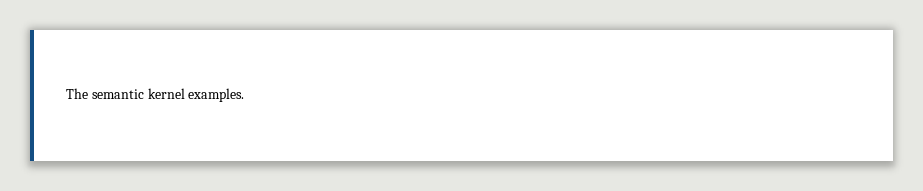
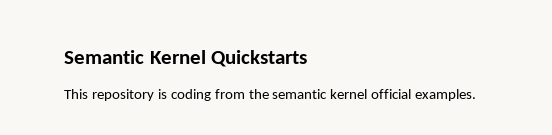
- The semantic kernel examples.
+ Semantic Kernel Quickstarts
+ This repository is coding from the semantic kernel official examples.

